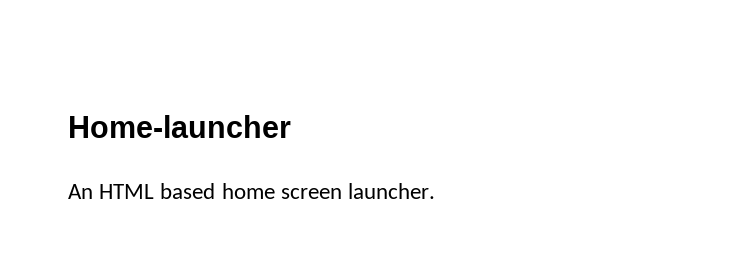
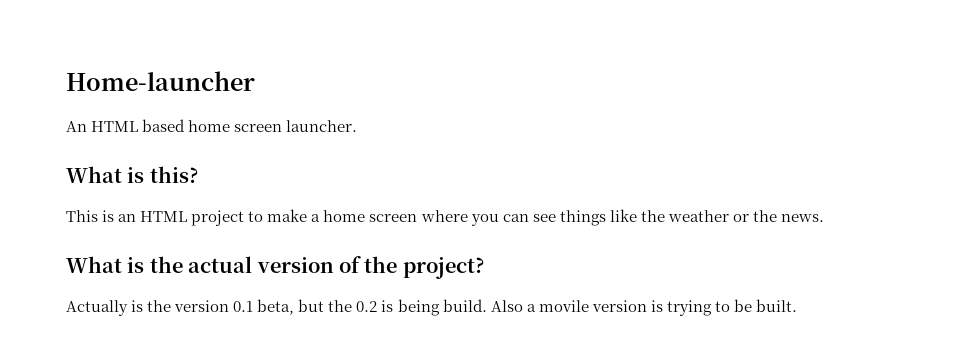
+ What is this?
+ This is an HTML project to make a home screen where you can see things like the weather or the news.
+ What is the actual version of the project?
+ Actually is the version 0.1 beta, but the 0.2 is being build. Also a movile version is trying to be built.

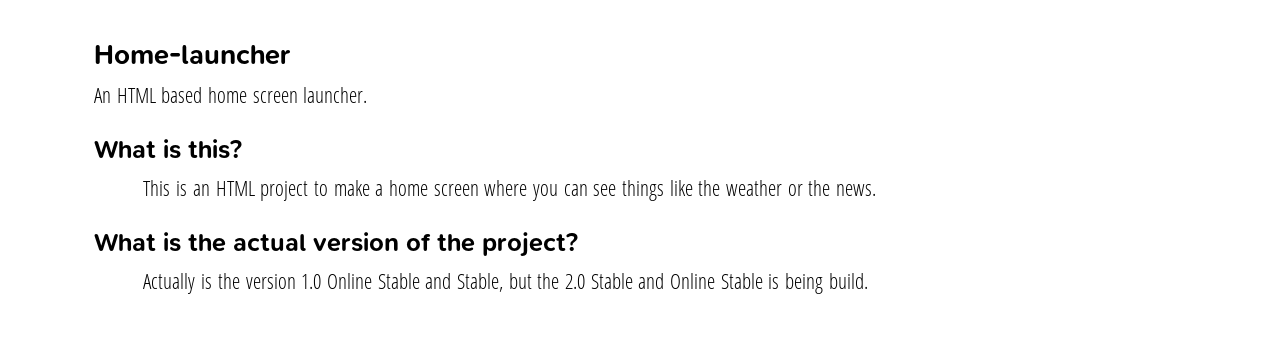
- Actually is the version 0.1 beta, but the 0.2 is being build. Also a movile version is trying to be built.
+ Actually is the version 1.0 Online Stable and Stable, but the 2.0 Stable and Online Stable is being build.

